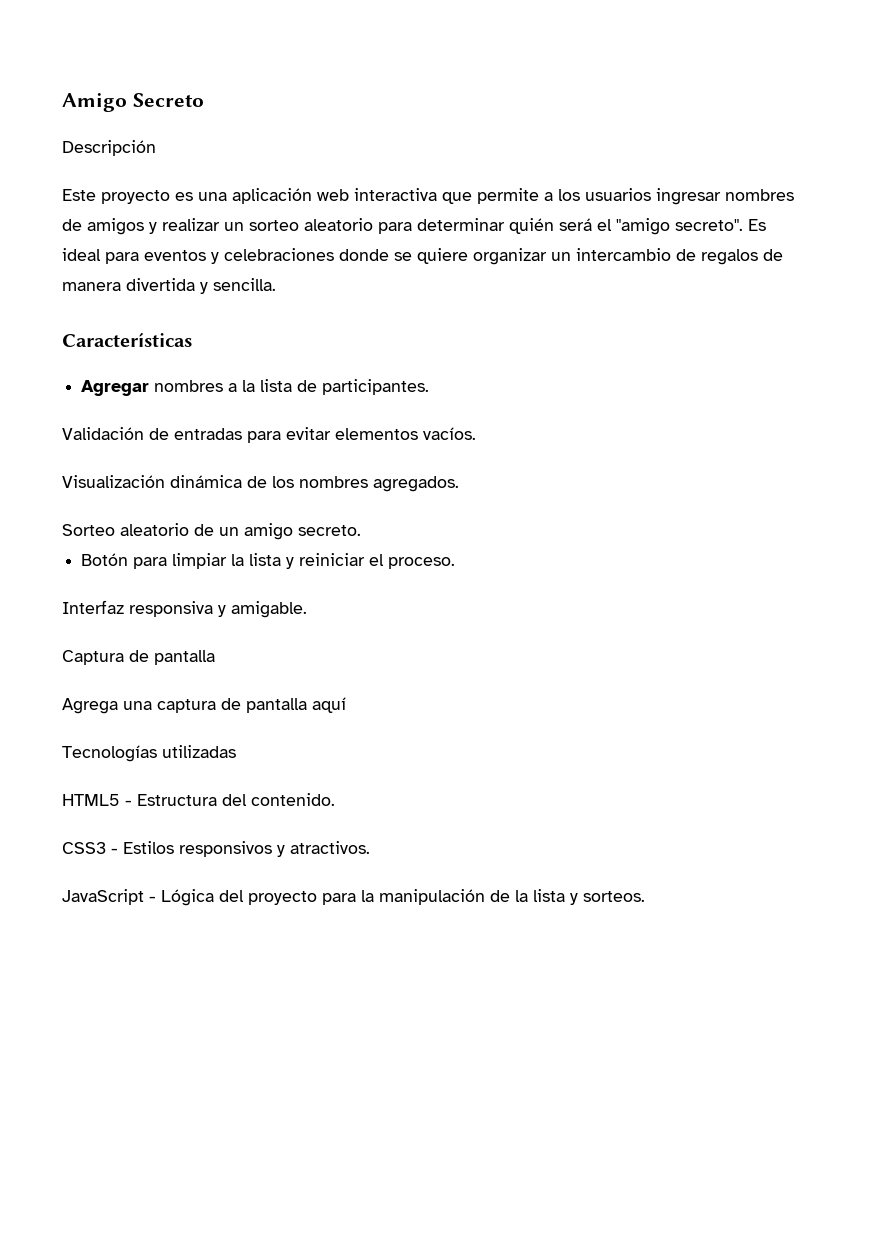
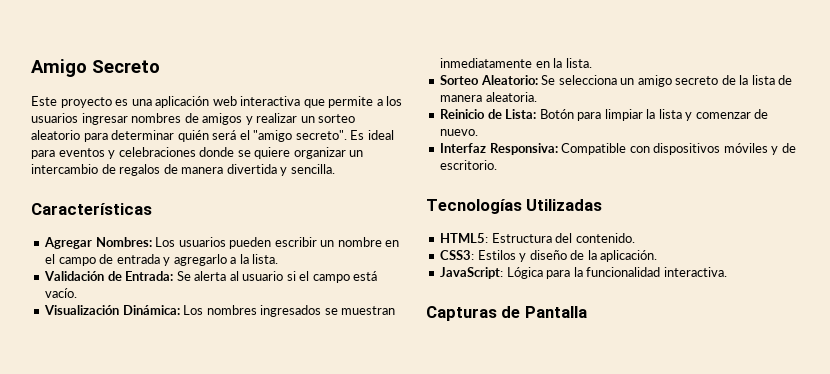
- Descripción
- Agregar nombres a la lista de participantes.
- Validación de entradas para evitar elementos vacíos.
- Visualización dinámica de los nombres agregados.
- Sorteo aleatorio de un amigo secreto.
- Botón para limpiar la lista y reiniciar el proceso.
- Interfaz responsiva y amigable.
- Captura de pantalla
- Agrega una captura de pantalla aquí
- Tecnologías utilizadas
- HTML5 - Estructura del contenido.
- CSS3 - Estilos responsivos y atractivos.
- JavaScript - Lógica del proyecto para la manipulación de la lista y sorteos.
+ Agregar Nombres: Los usuarios pueden escribir un nombre en el campo de entrada y agregarlo a la lista.
+ Validación de Entrada: Se alerta al usuario si el campo está vacío.
+ Visualización Dinámica: Los nombres ingresados se muestran inmediatamente en la lista.
+ Sorteo Aleatorio: Se selecciona un amigo secreto de la lista de manera aleatoria.
+ Reinicio de Lista: Botón para limpiar la lista y comenzar de nuevo.
+ Interfaz Responsiva: Compatible con dispositivos móviles y de escritorio.
+ Tecnologías Utilizadas
+ HTML5: Estructura del contenido.
+ CSS3: Estilos y diseño de la aplicación.
+ JavaScript: Lógica para la funcionalidad interactiva.
+ Capturas de Pantalla

